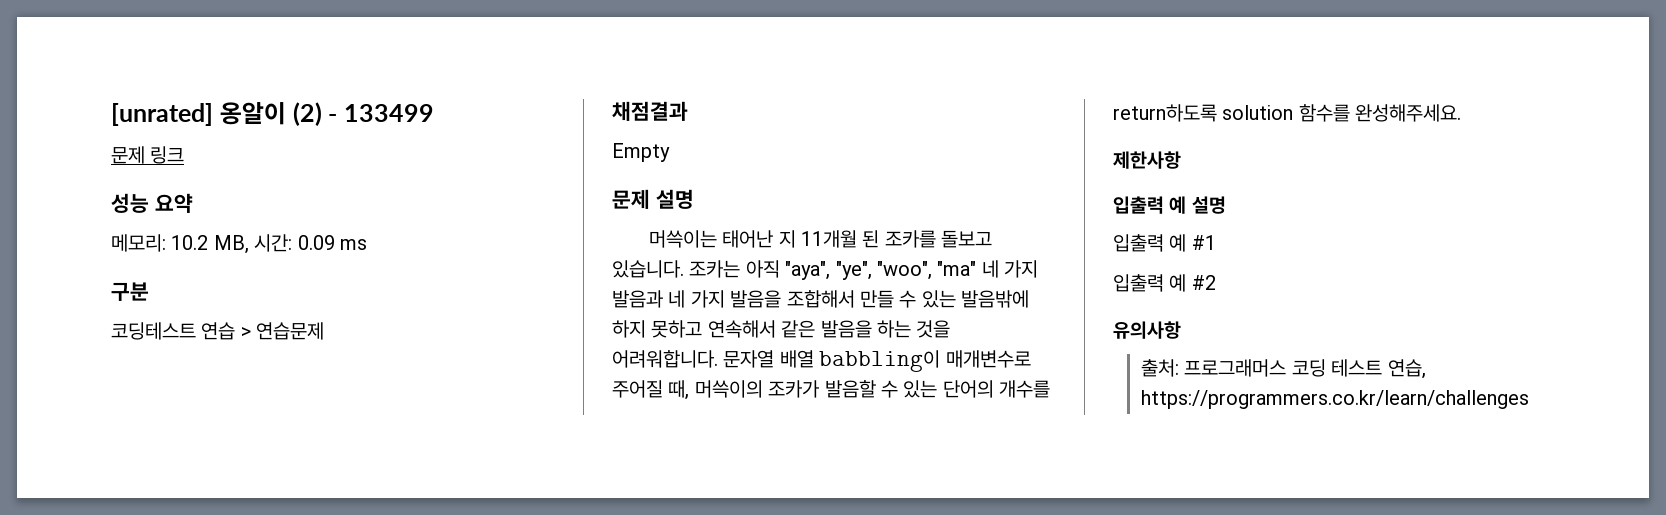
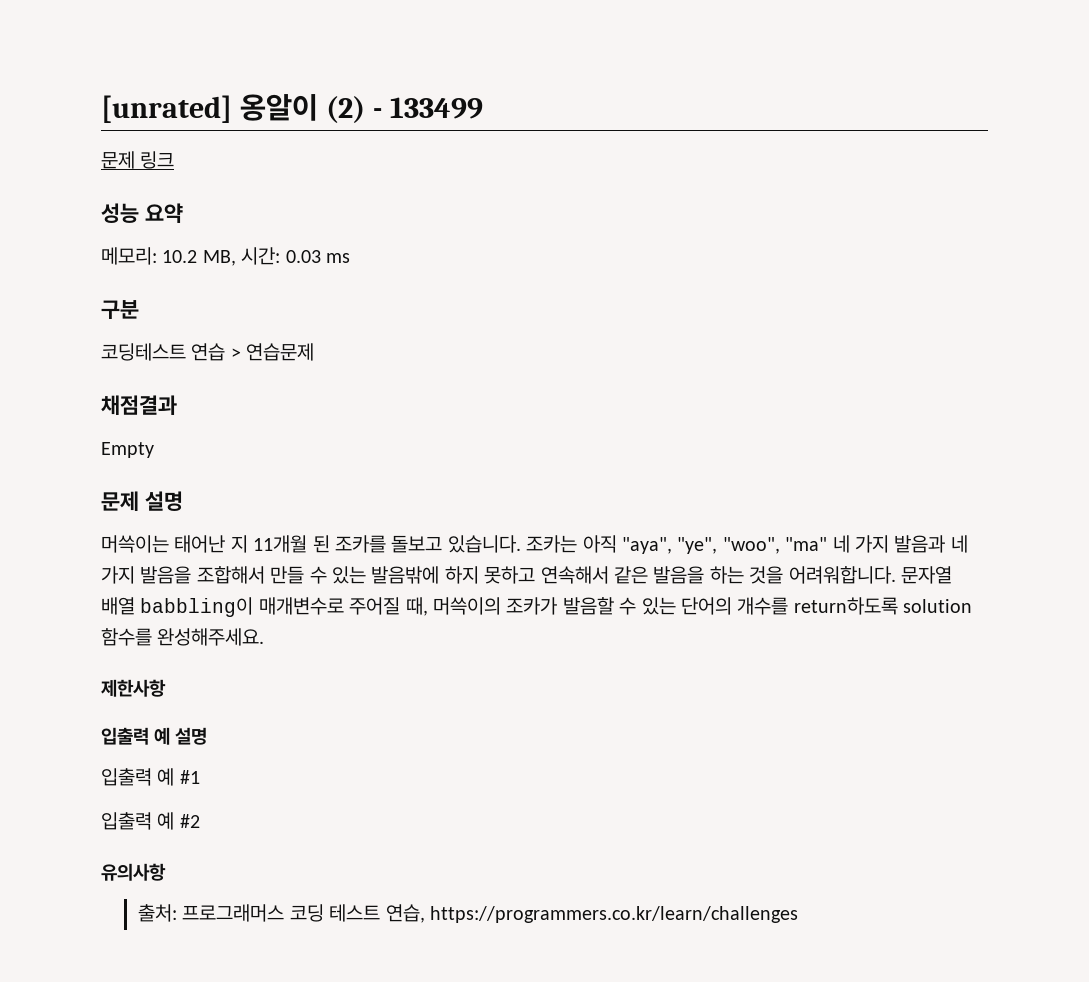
- 메모리: 10.2 MB, 시간: 0.09 ms
+ 메모리: 10.2 MB, 시간: 0.03 ms

